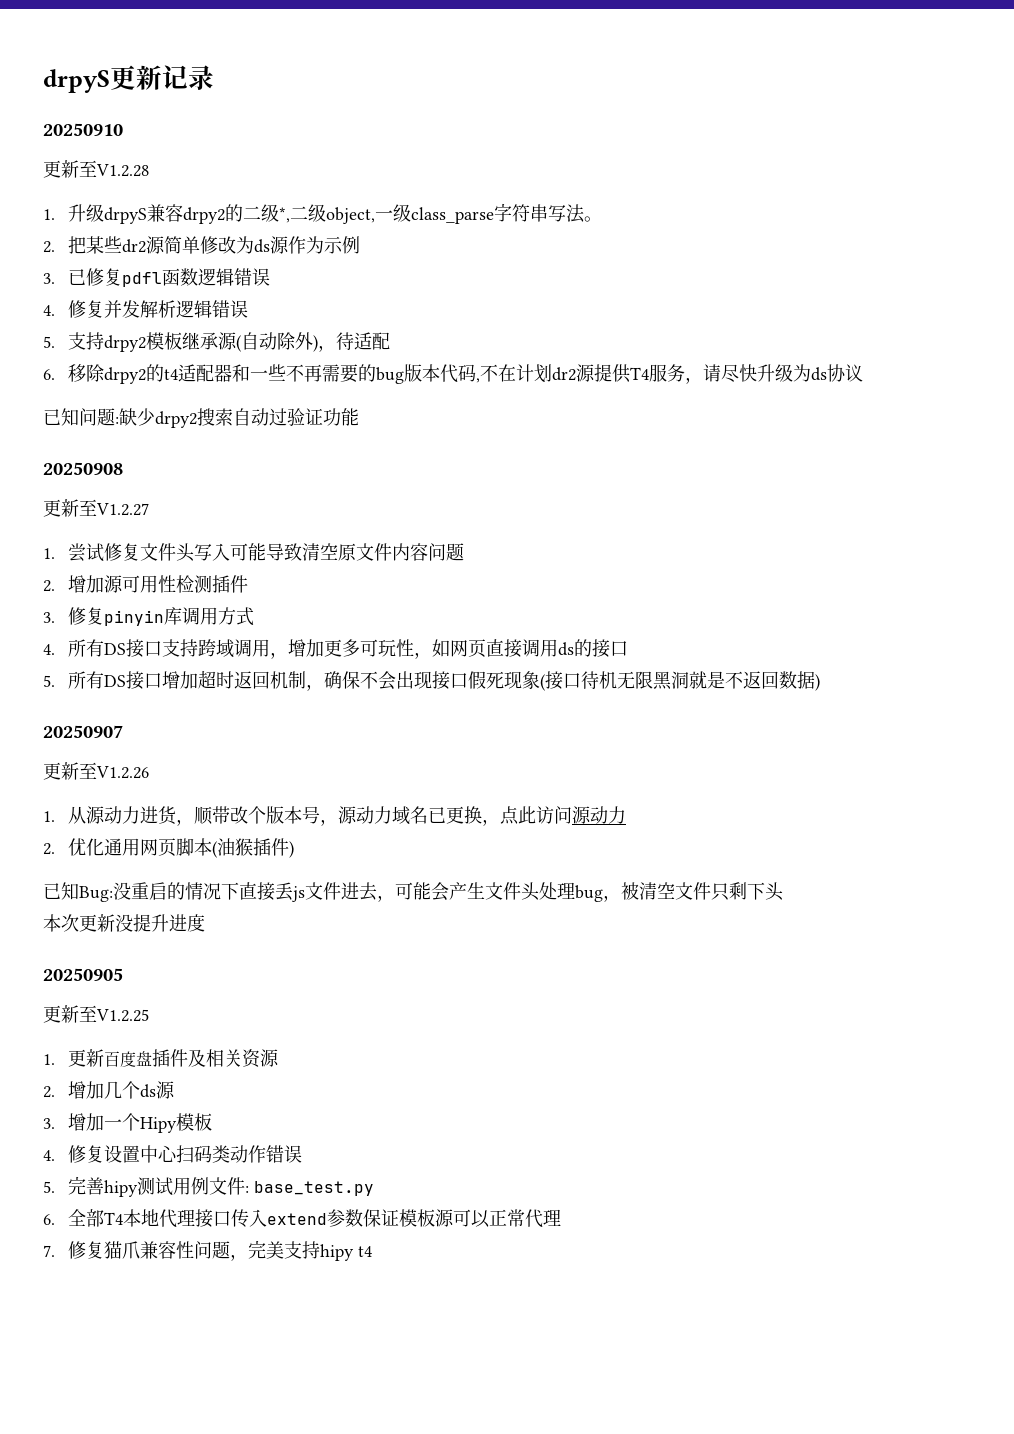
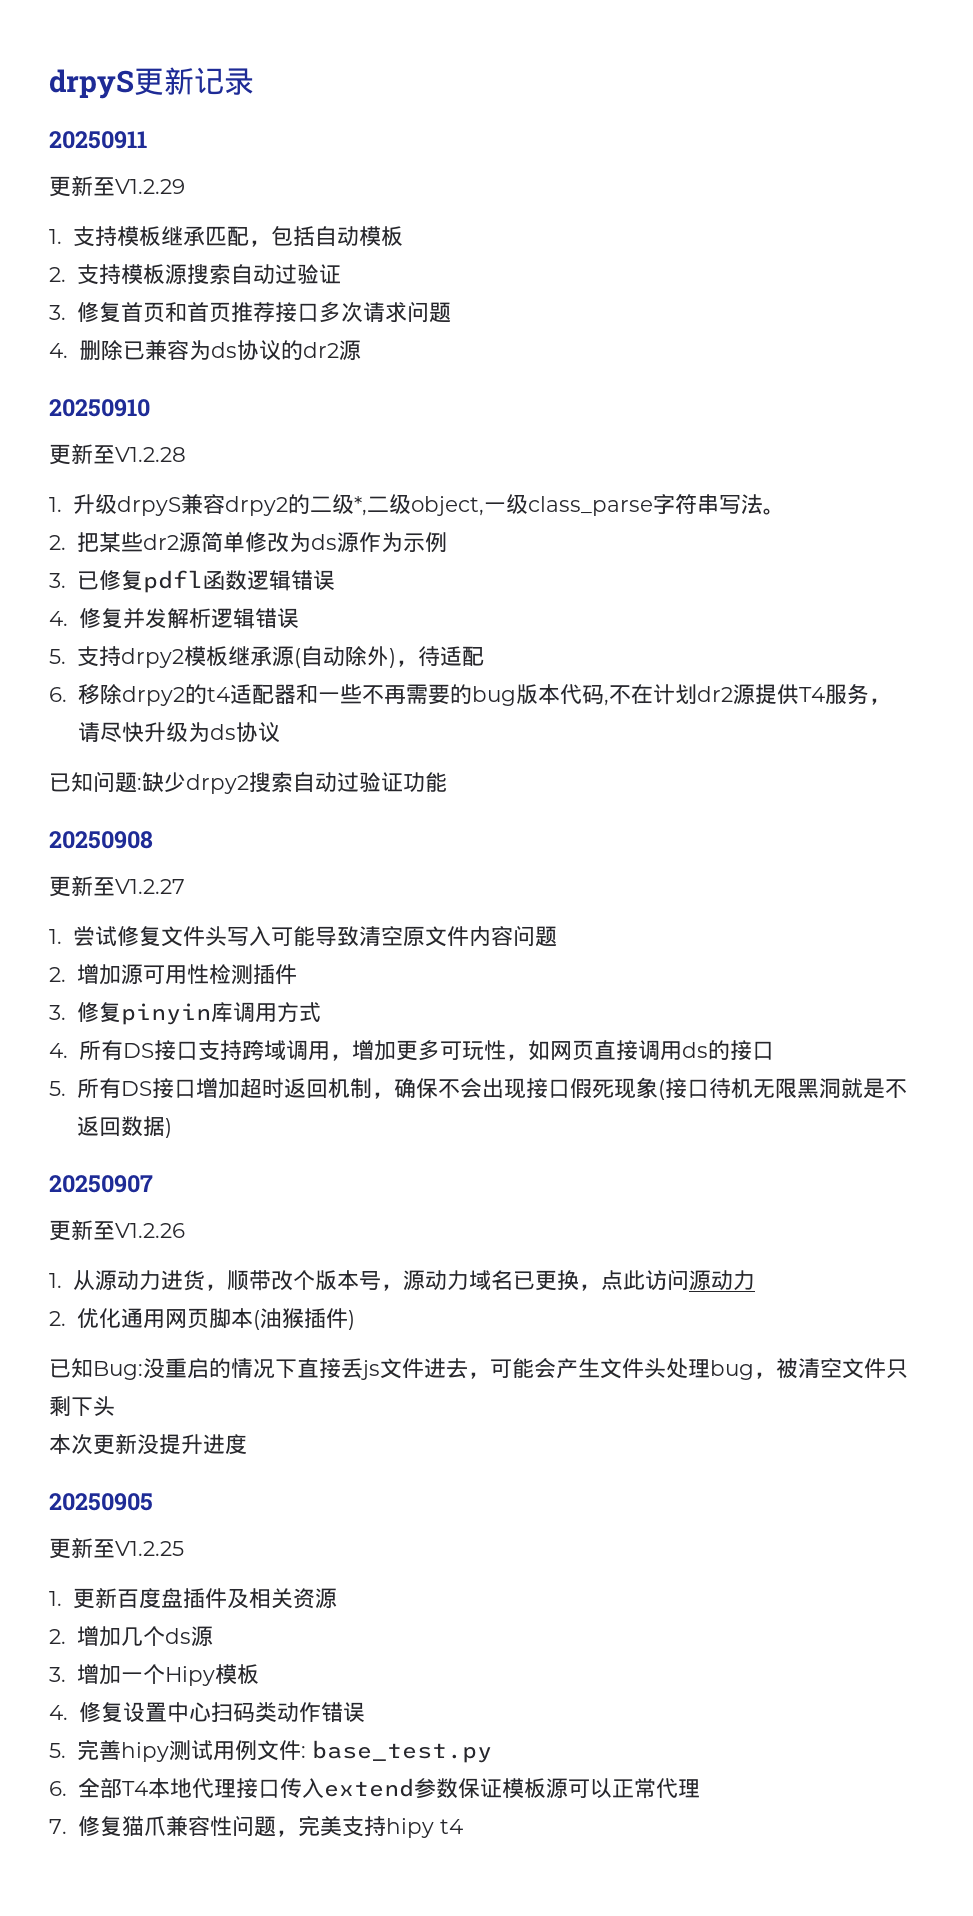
+ 20250911
+ 更新至V1.2.29
+ 1.支持模板继承匹配，包括自动模板
+ 2.支持模板源搜索自动过验证
+ 3.修复首页和首页推荐接口多次请求问题
+ 4.删除已兼容为ds协议的dr2源

